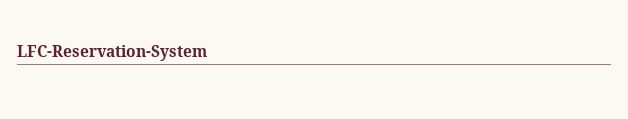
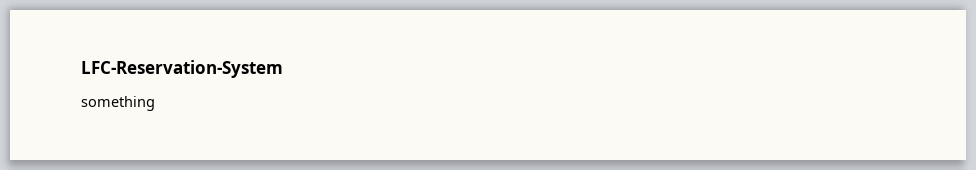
+ something

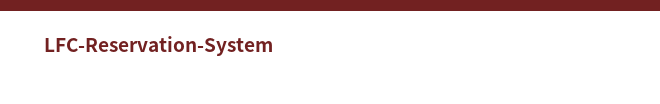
- something

